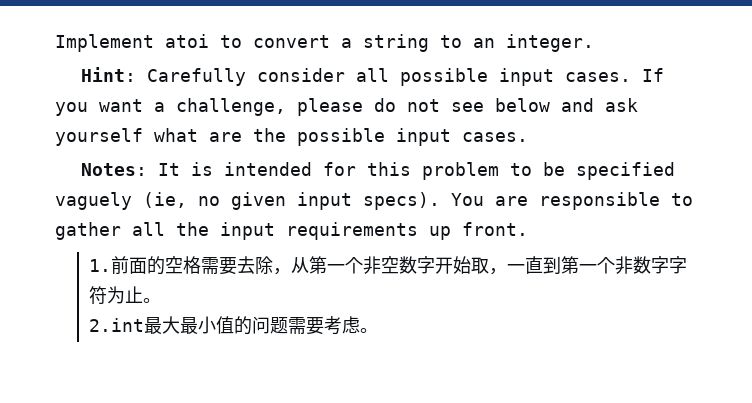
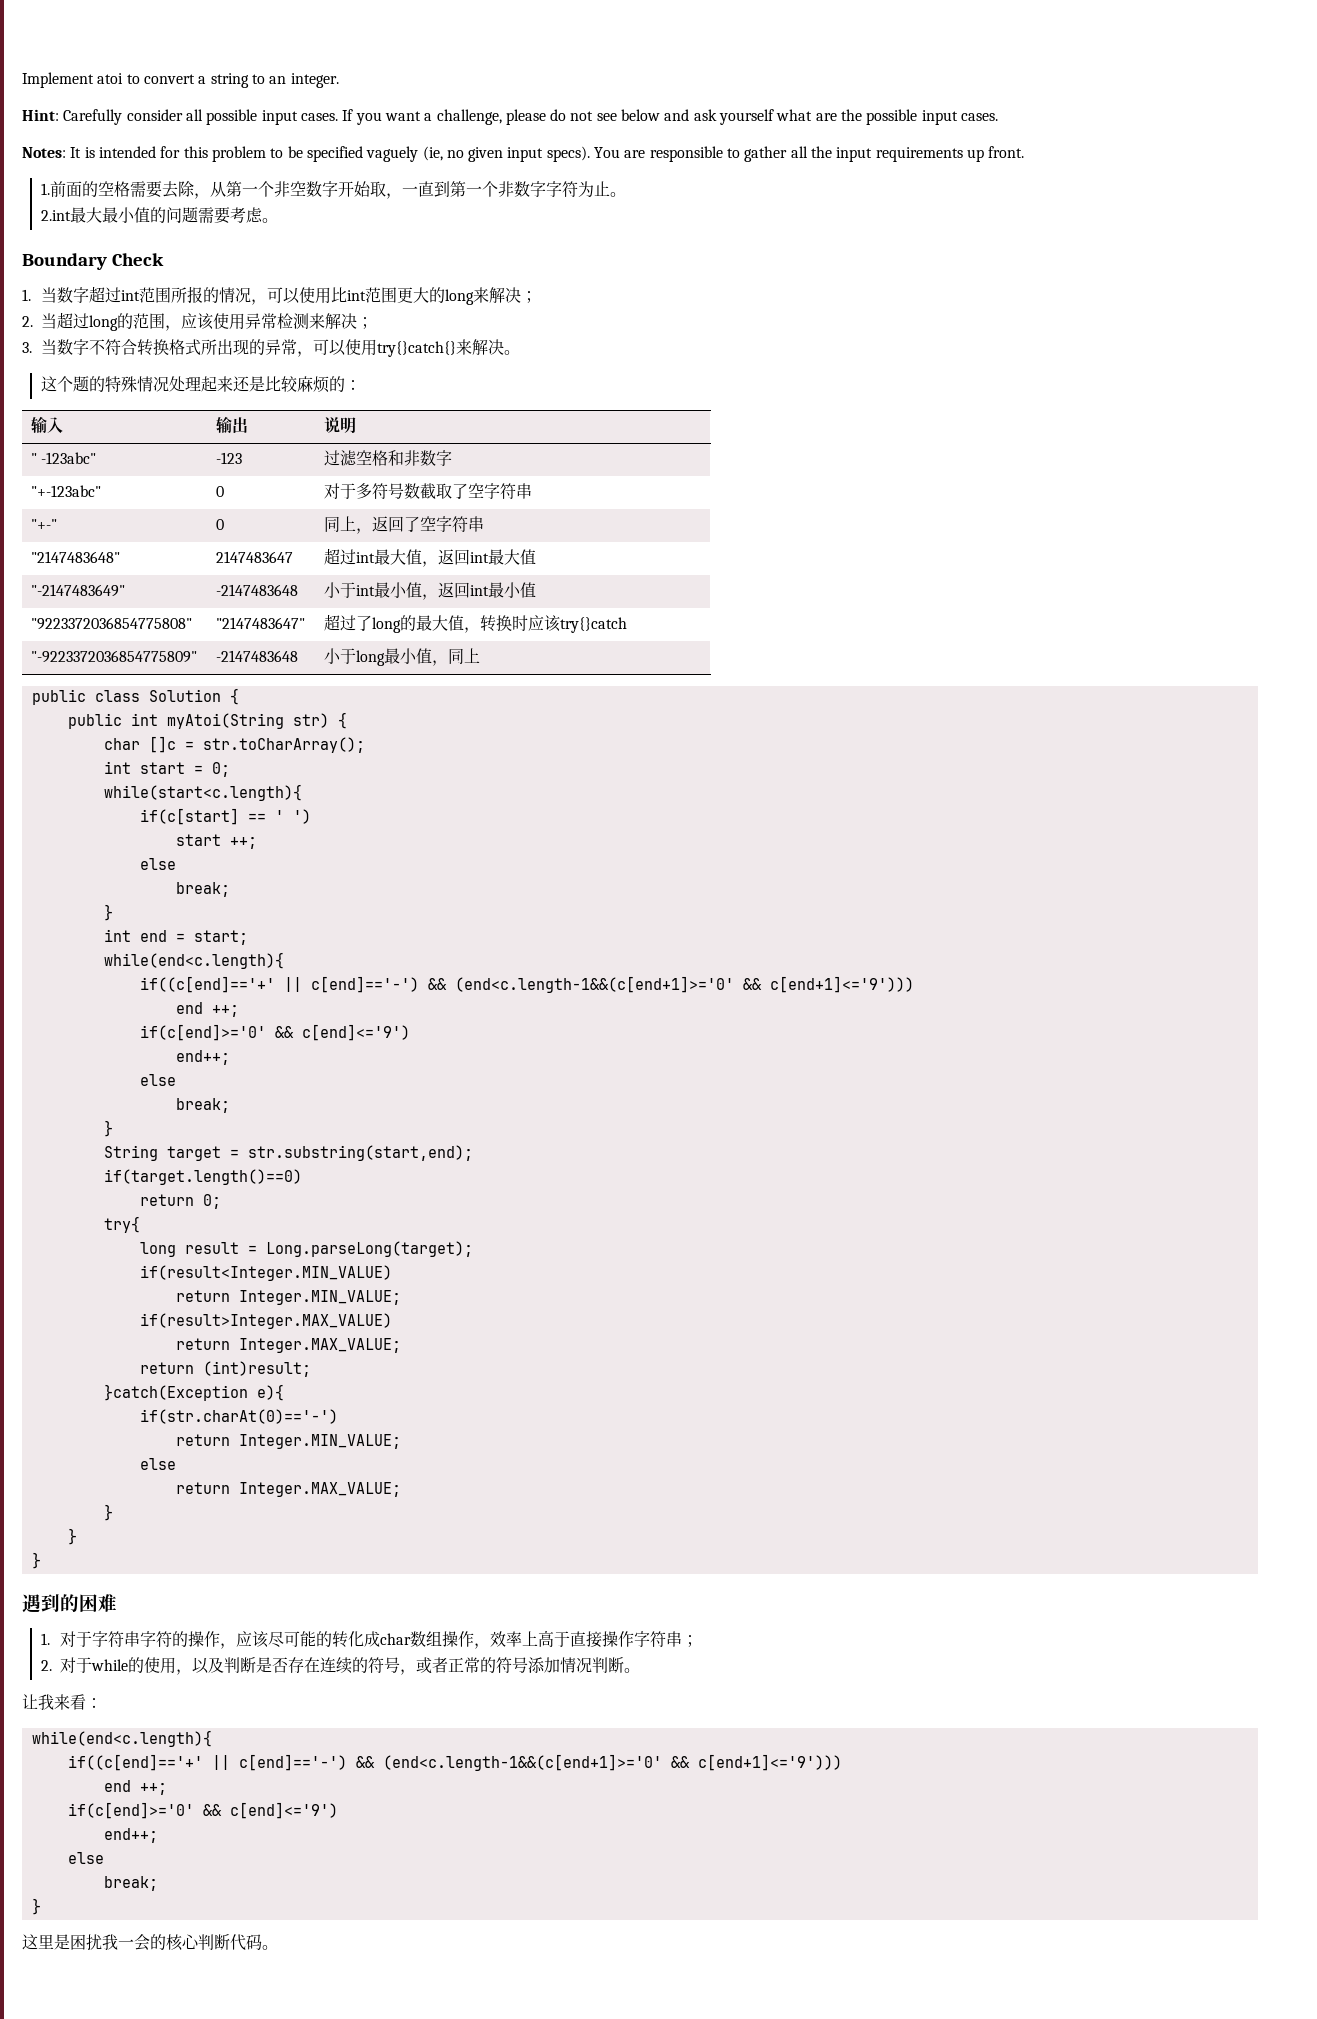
+ Boundary Check
+ 1.当数字超过int范围所报的情况，可以使用比int范围更大的long来解决；
+ 2.当超过long的范围，应该使用异常检测来解决；
+ 3.当数字不符合转换格式所出现的异常，可以使用try{}catch{}来解决。
+ 这个题的特殊情况处理起来还是比较麻烦的：
+ 输入 | 输出 | 说明
+ " -123abc" | -123 | 过滤空格和非数字
+ "+-123abc" | 0 | 对于多符号数截取了空字符串
+ "+-" | 0 | 同上，返回了空字符串
+ "2147483648" | 2147483647 | 超过int最大值，返回int最大值
+ "-2147483649" | -2147483648 | 小于int最小值，返回int最小值
+ "9223372036854775808" | "2147483647" | 超过了long的最大值，转换时应该try{}catch
+ "-9223372036854775809" | -2147483648 | 小于long最小值，同上
+ public class Solution {
+ public int myAtoi(String str) {
+ char []c = str.toCharArray();
+ int start = 0;
+ while(start<c.length){
+ if(c[start] == ' ')
+ start ++;
+ else
+ break;
+ }
+ int end = start;
+ while(end<c.length){
+ if((c[end]=='+' || c[end]=='-') && (end<c.length-1&&(c[end+1]>='0' && c[end+1]<='9')))
+ end ++;
+ if(c[end]>='0' && c[end]<='9')
+ end++;
+ else
+ break;
+ }
+ String target = str.substring(start,end);
+ if(target.length()==0)
+ return 0;
+ try{
+ long result = Long.parseLong(target);
+ if(result<Integer.MIN_VALUE)
+ return Integer.MIN_VALUE;
+ if(result>Integer.MAX_VALUE)
+ return Integer.MAX_VALUE;
+ return (int)result;
+ }catch(Exception e){
+ if(str.charAt(0)=='-')
+ return Integer.MIN_VALUE;
+ else
+ return Integer.MAX_VALUE;
+ }
+ }
+ }
+ 遇到的困难
+ 1.对于字符串字符的操作，应该尽可能的转化成char数组操作，效率上高于直接操作字符串；
+ 2.对于while的使用，以及判断是否存在连续的符号，或者正常的符号添加情况判断。
+ 让我来看：
+ while(end<c.length){
+ if((c[end]=='+' || c[end]=='-') && (end<c.length-1&&(c[end+1]>='0' && c[end+1]<='9')))
+ end ++;
+ if(c[end]>='0' && c[end]<='9')
+ end++;
+ else
+ break;
+ }
+ 这里是困扰我一会的核心判断代码。

